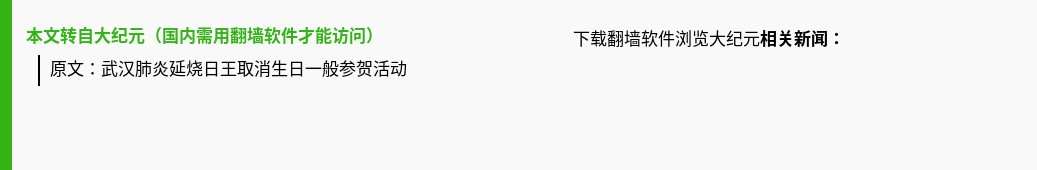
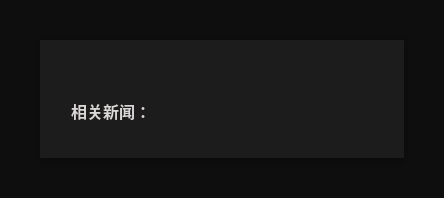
- 本文转自大纪元（国内需用翻墙软件才能访问）
- 原文：武汉肺炎延烧日王取消生日一般参贺活动
- 下载翻墙软件浏览大纪元相关新闻：
+ 相关新闻：

